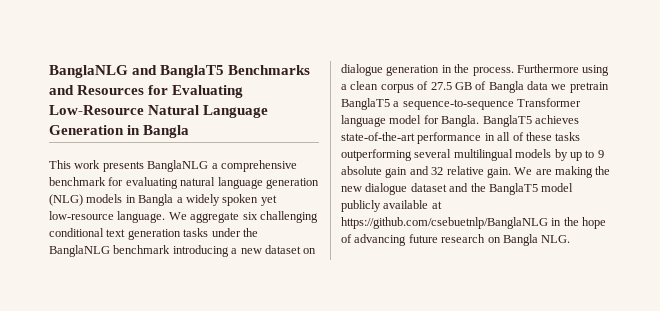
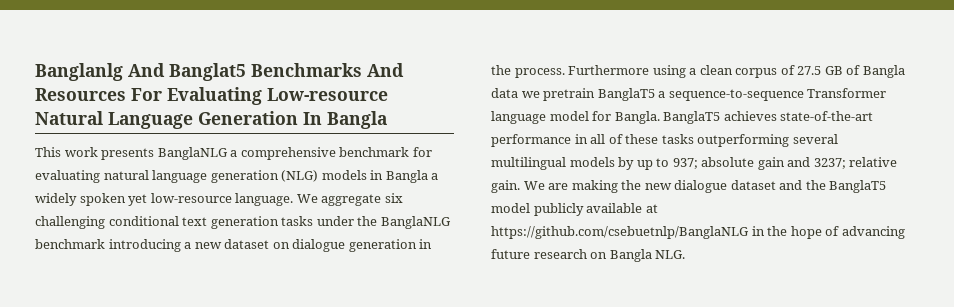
- BanglaNLG and BanglaT5 Benchmarks and Resources for Evaluating Low-Resource Natural Language Generation in Bangla
+ Banglanlg And Banglat5 Benchmarks And Resources For Evaluating Low-resource Natural Language Generation In Bangla
- BanglaT5 achieves state-of-the-art performance in all of these tasks outperforming several multilingual models by up to 9 absolute gain and 32 relative gain.
+ BanglaT5 achieves state-of-the-art performance in all of these tasks outperforming several multilingual models by up to 937; absolute gain and 3237; relative gain.

